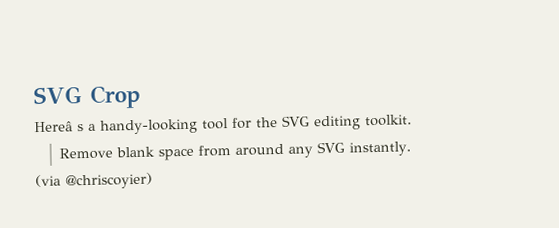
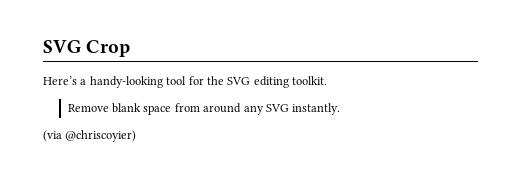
- Hereâ s a handy-looking tool for the SVG editing toolkit.
+ Here’s a handy-looking tool for the SVG editing toolkit.

